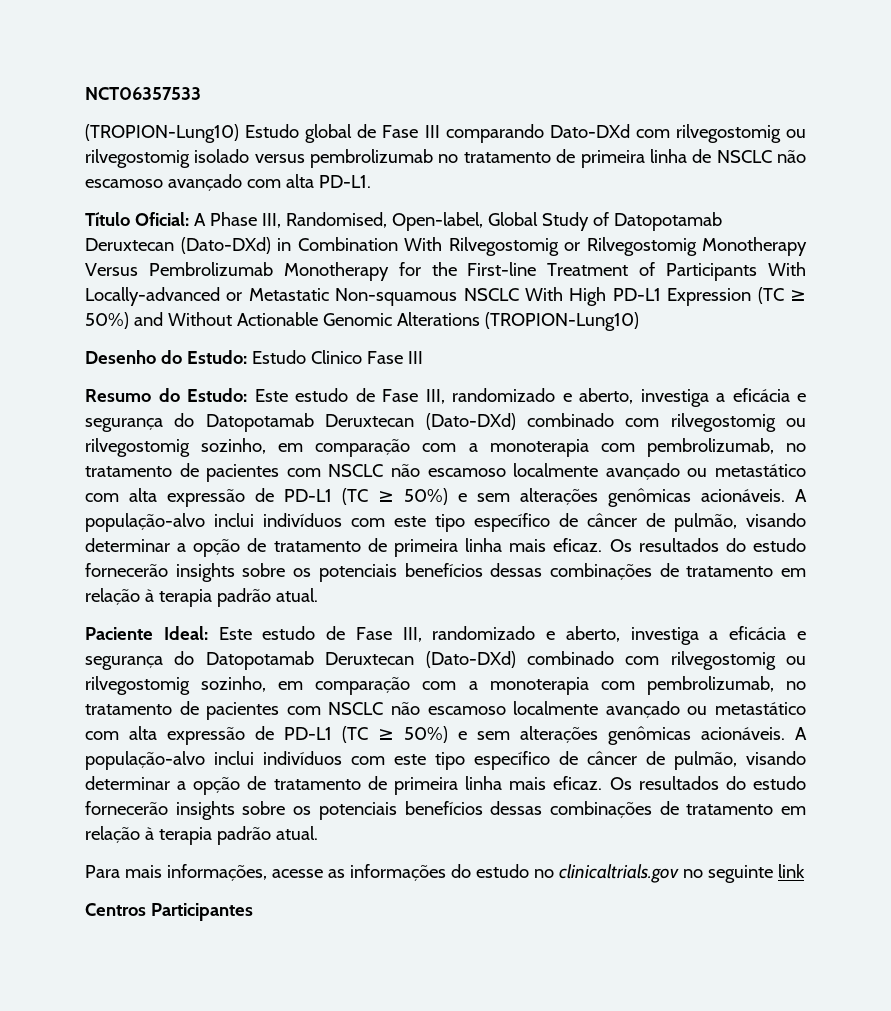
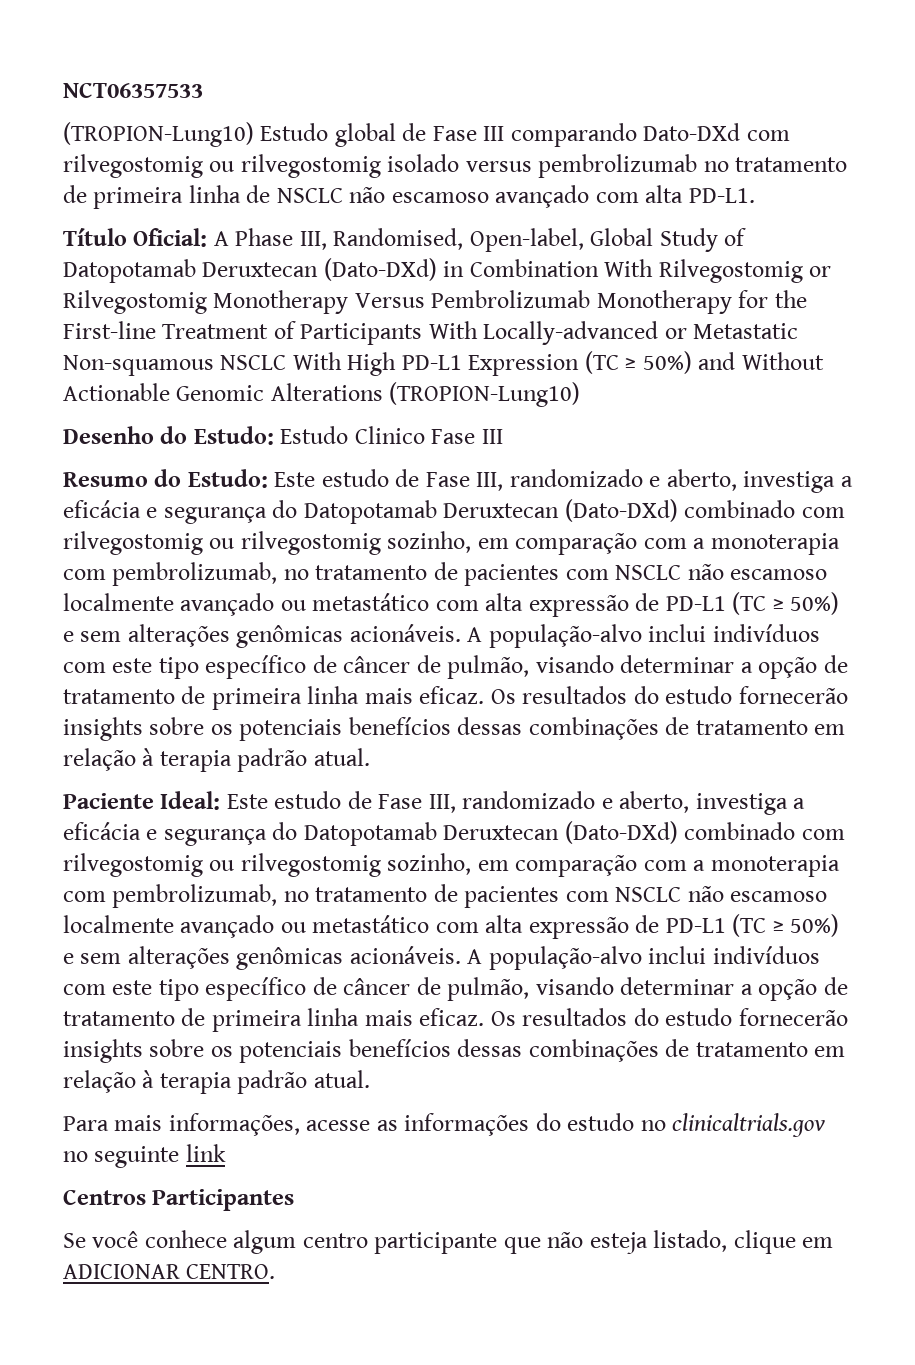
+ Se você conhece algum centro participante que não esteja listado, clique em ADICIONAR CENTRO.

